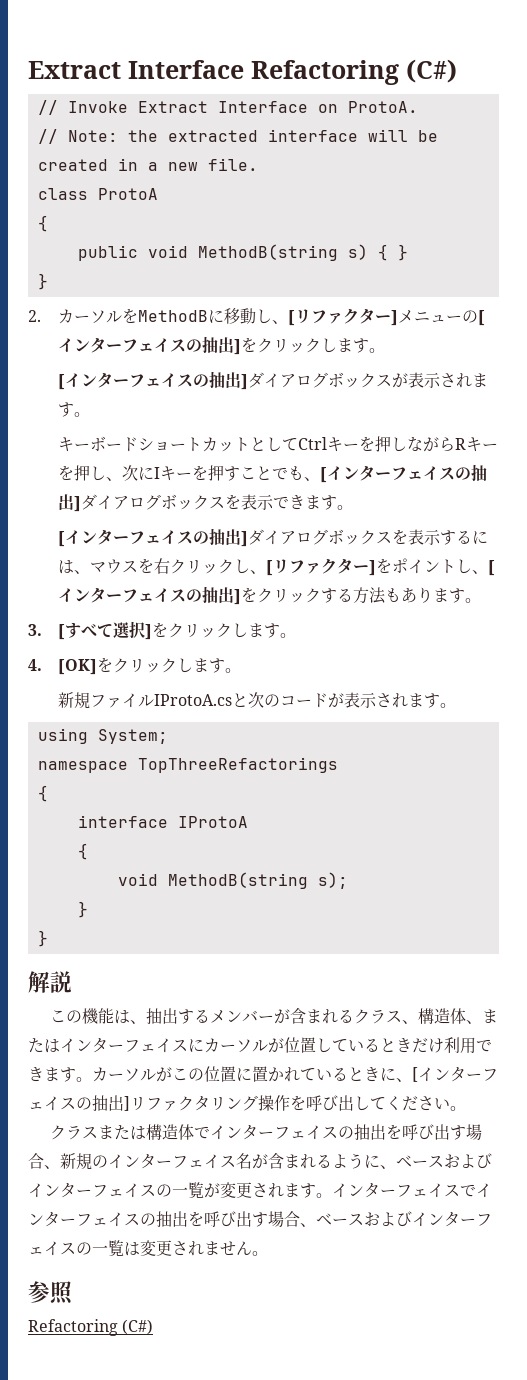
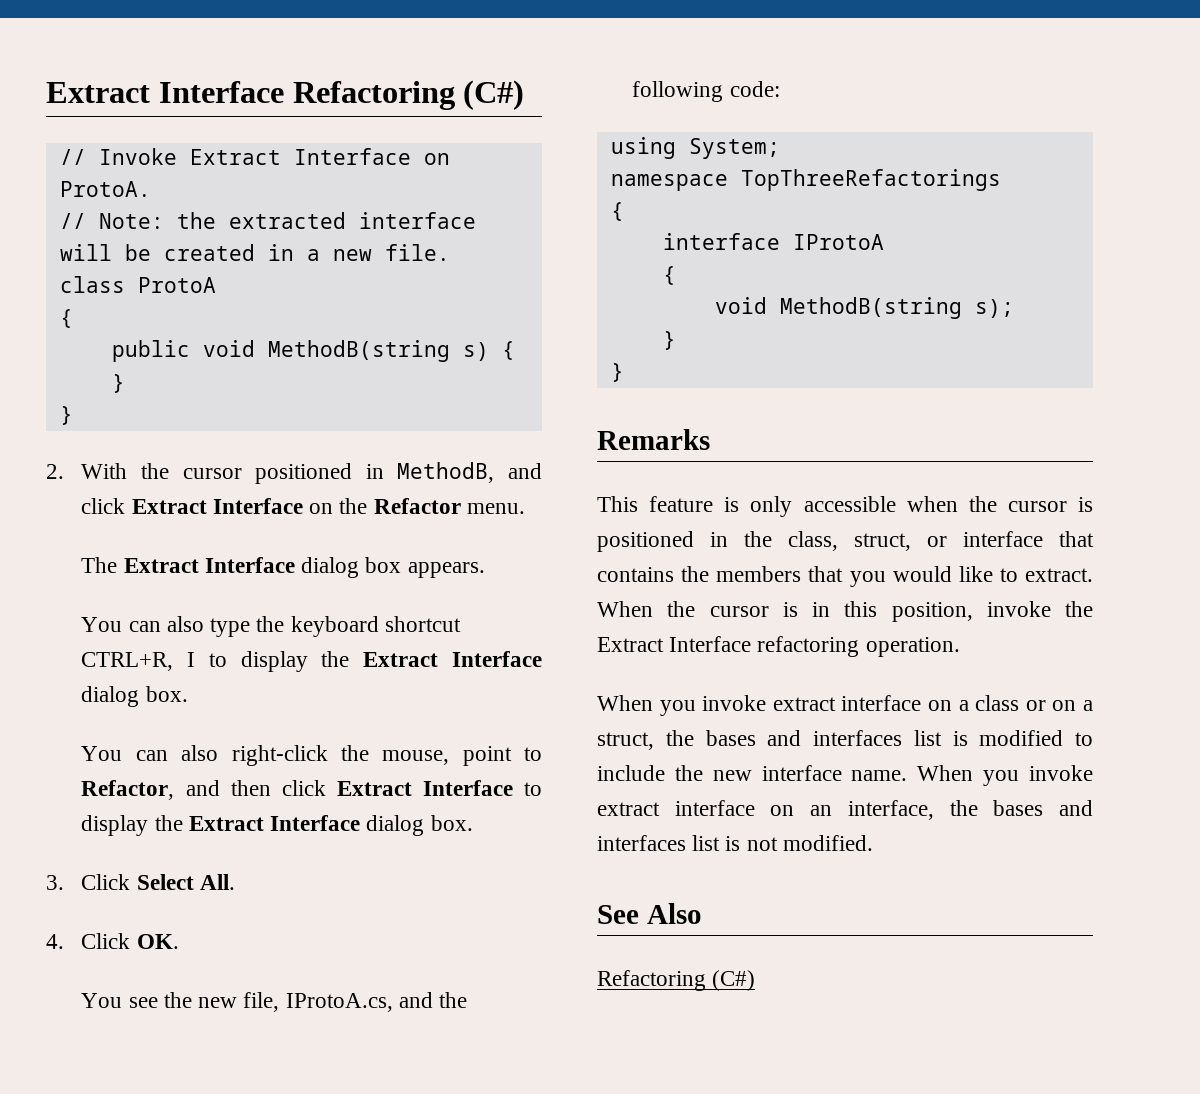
- 2.カーソルをMethodBに移動し、[リファクター]メニューの[インターフェイスの抽出]をクリックします。
- [インターフェイスの抽出]ダイアログボックスが表示されます。
- キーボードショートカットとしてCtrlキーを押しながらRキーを押し、次にIキーを押すことでも、[インターフェイスの抽出]ダイアログボックスを表示できます。
- [インターフェイスの抽出]ダイアログボックスを表示するには、マウスを右クリックし、[リファクター]をポイントし、[インターフェイスの抽出]をクリックする方法もあります。
- 3. [すべて選択]をクリックします。
- 4. [OK]をクリックします。
- 新規ファイルIProtoA.csと次のコードが表示されます。
+ 2. With the cursor positioned in MethodB, and click Extract Interface on the Refactor menu.
+ The Extract Interface dialog box appears.
+ You can also type the keyboard shortcut CTRL+R, I to display the Extract Interface dialog box.
+ You can also right-click the mouse, point to Refactor, and then click Extract Interface to display the Extract Interface dialog box.
+ 3. Click Select All.
+ 4. Click OK.
+ You see the new file, IProtoA.cs, and the following code:
- 解説
- この機能は、抽出するメンバーが含まれるクラス、構造体、またはインターフェイスにカーソルが位置しているときだけ利用できます。カーソルがこの位置に置かれているときに、[インターフェイスの抽出]リファクタリング操作を呼び出してください。
- クラスまたは構造体でインターフェイスの抽出を呼び出す場合、新規のインターフェイス名が含まれるように、ベースおよびインターフェイスの一覧が変更されます。インターフェイスでインターフェイスの抽出を呼び出す場合、ベースおよびインターフェイスの一覧は変更されません。
- 参照
+ Remarks
+ This feature is only accessible when the cursor is positioned in the class, struct, or interface that contains the members that you would like to extract. When the cursor is in this position, invoke the Extract Interface refactoring operation.
+ When you invoke extract interface on a class or on a struct, the bases and interfaces list is modified to include the new interface name. When you invoke extract interface on an interface, the bases and interfaces list is not modified.
+ See Also

